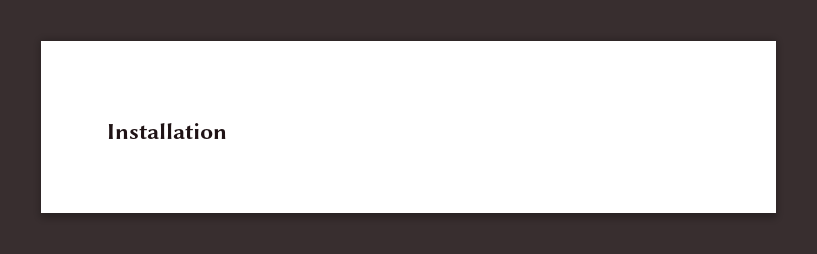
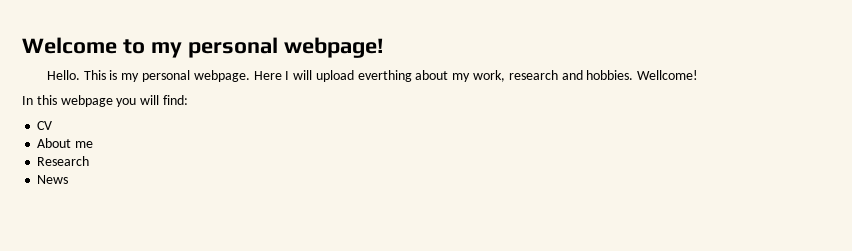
- Installation
+ Welcome to my personal webpage!
+ Hello. This is my personal webpage. Here I will upload everthing about my work, research and hobbies. Wellcome!
+ In this webpage you will find:
+ CV
+ About me
+ Research
+ News

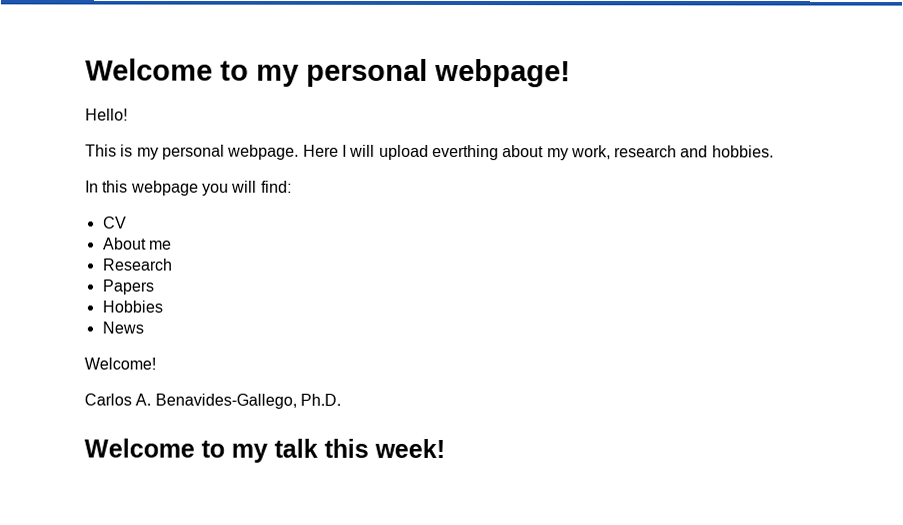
- Hello. This is my personal webpage.
+ Hello!
+ This is my personal webpage.
- Wellcome!
+ Papers
+ Hobbies
+ Welcome!
+ Carlos A. Benavides-Gallego, Ph.D.
+ Welcome to my talk this week!

